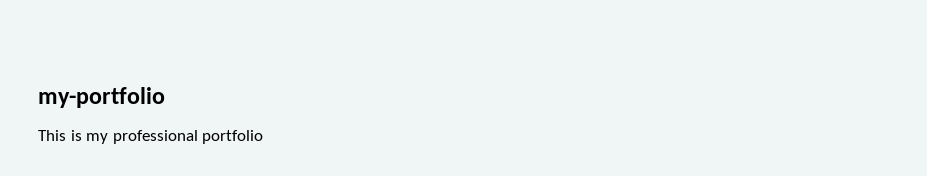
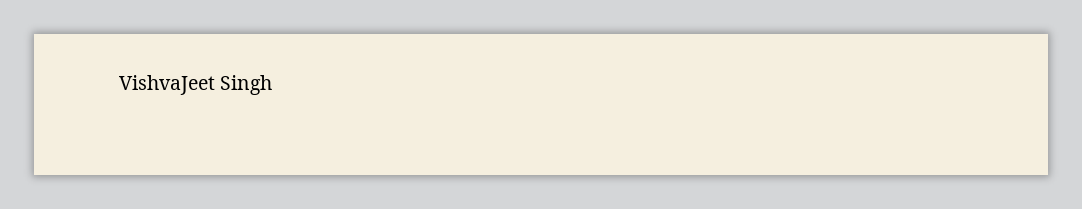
- my-portfolio
- This is my professional portfolio
+ VishvaJeet Singh

